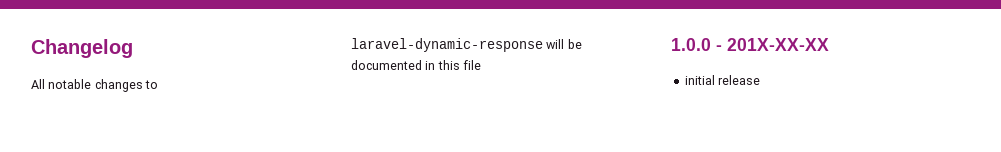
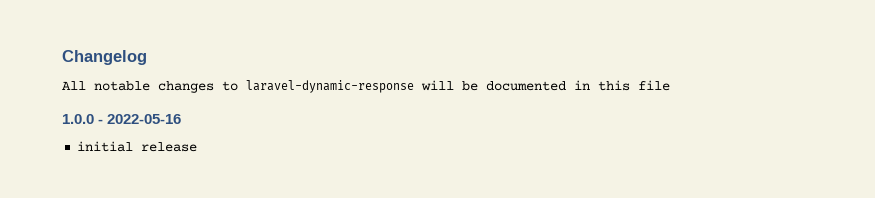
- 1.0.0 - 201X-XX-XX
+ 1.0.0 - 2022-05-16

